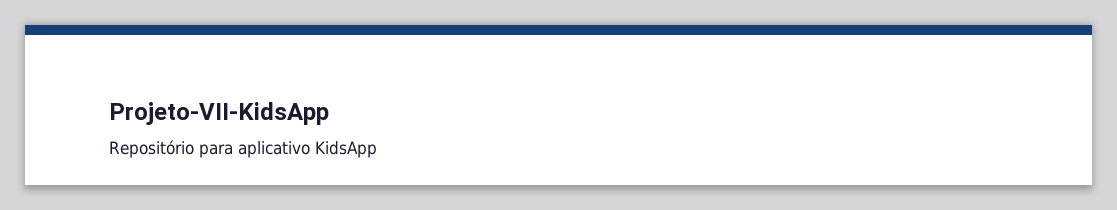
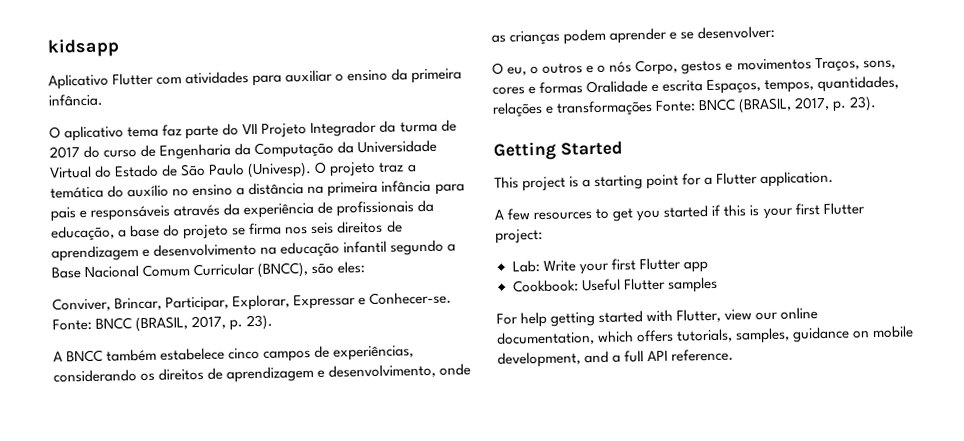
- Projeto-VII-KidsApp
- Repositório para aplicativo KidsApp
+ kidsapp
+ Aplicativo Flutter com atividades para auxiliar o ensino da primeira infância.
+ O aplicativo tema faz parte do VII Projeto Integrador da turma de 2017 do curso de Engenharia da Computação da Universidade Virtual do Estado de São Paulo (Univesp). O projeto traz a temática do auxílio no ensino a distância na primeira infância para pais e responsáveis através da experiência de profissionais da educação, a base do projeto se firma nos seis direitos de aprendizagem e desenvolvimento na educação infantil segundo a Base Nacional Comum Curricular (BNCC), são eles:
+ Conviver, Brincar, Participar, Explorar, Expressar e Conhecer-se. Fonte: BNCC (BRASIL, 2017, p. 23).
+ A BNCC também estabelece cinco campos de experiências, considerando os direitos de aprendizagem e desenvolvimento, onde as crianças podem aprender e se desenvolver:
+ O eu, o outros e o nós Corpo, gestos e movimentos Traços, sons, cores e formas Oralidade e escrita Espaços, tempos, quantidades, relações e transformações Fonte: BNCC (BRASIL, 2017, p. 23).
+ Getting Started
+ This project is a starting point for a Flutter application.
+ A few resources to get you started if this is your first Flutter project:
+ Lab: Write your first Flutter app
+ Cookbook: Useful Flutter samples
+ For help getting started with Flutter, view our online documentation, which offers tutorials, samples, guidance on mobile development, and a full API reference.

